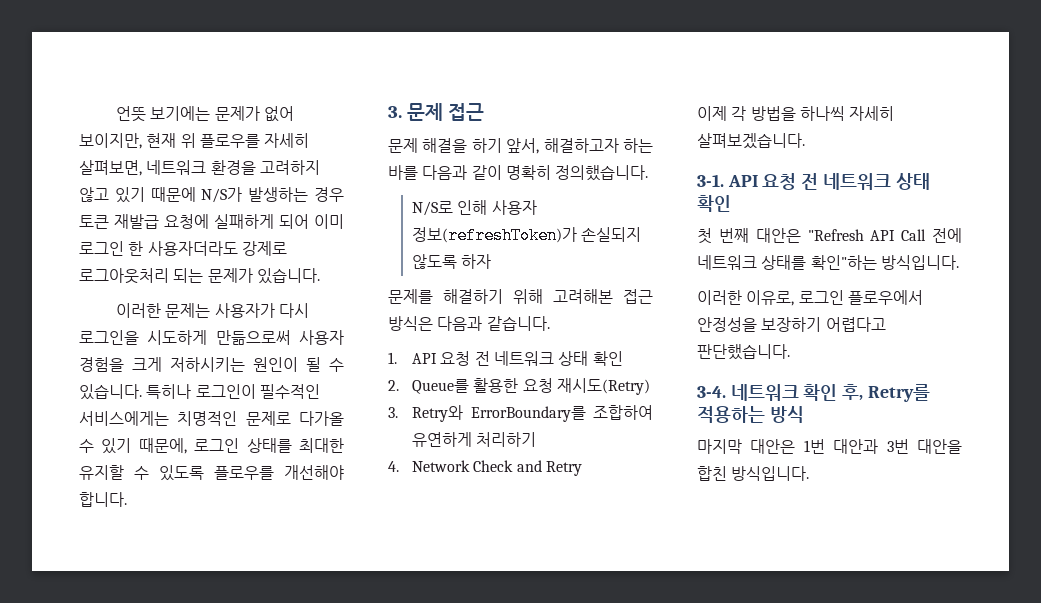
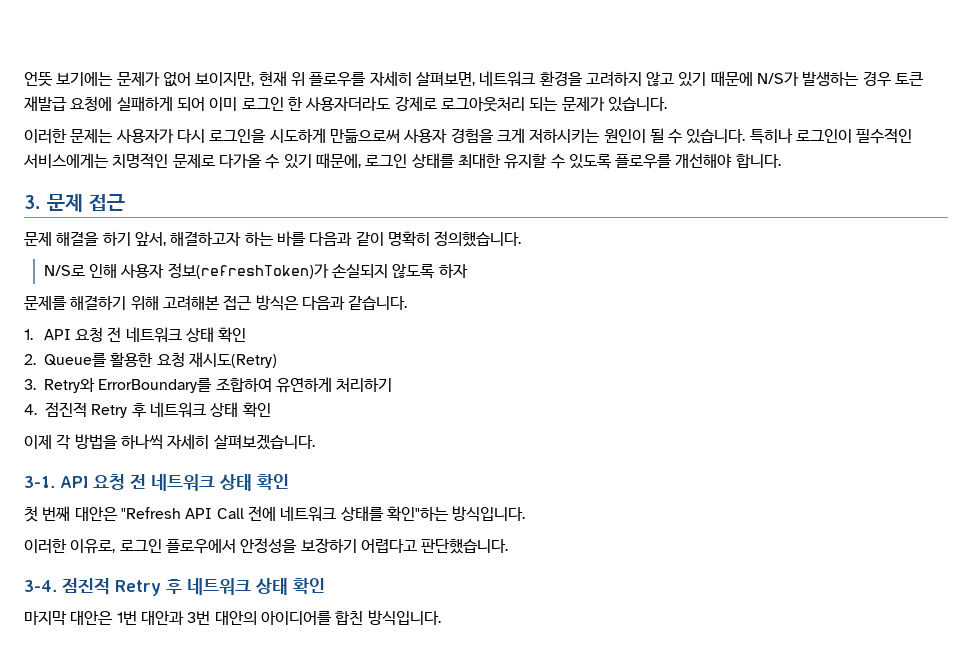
- 4. Network Check and Retry
+ 4. 점진적 Retry 후 네트워크 상태 확인
- 3-4. 네트워크 확인 후, Retry를 적용하는 방식
+ 3-4. 점진적 Retry 후 네트워크 상태 확인
- 마지막 대안은 1번 대안과 3번 대안을 합친 방식입니다.
+ 마지막 대안은 1번 대안과 3번 대안의 아이디어를 합친 방식입니다.

